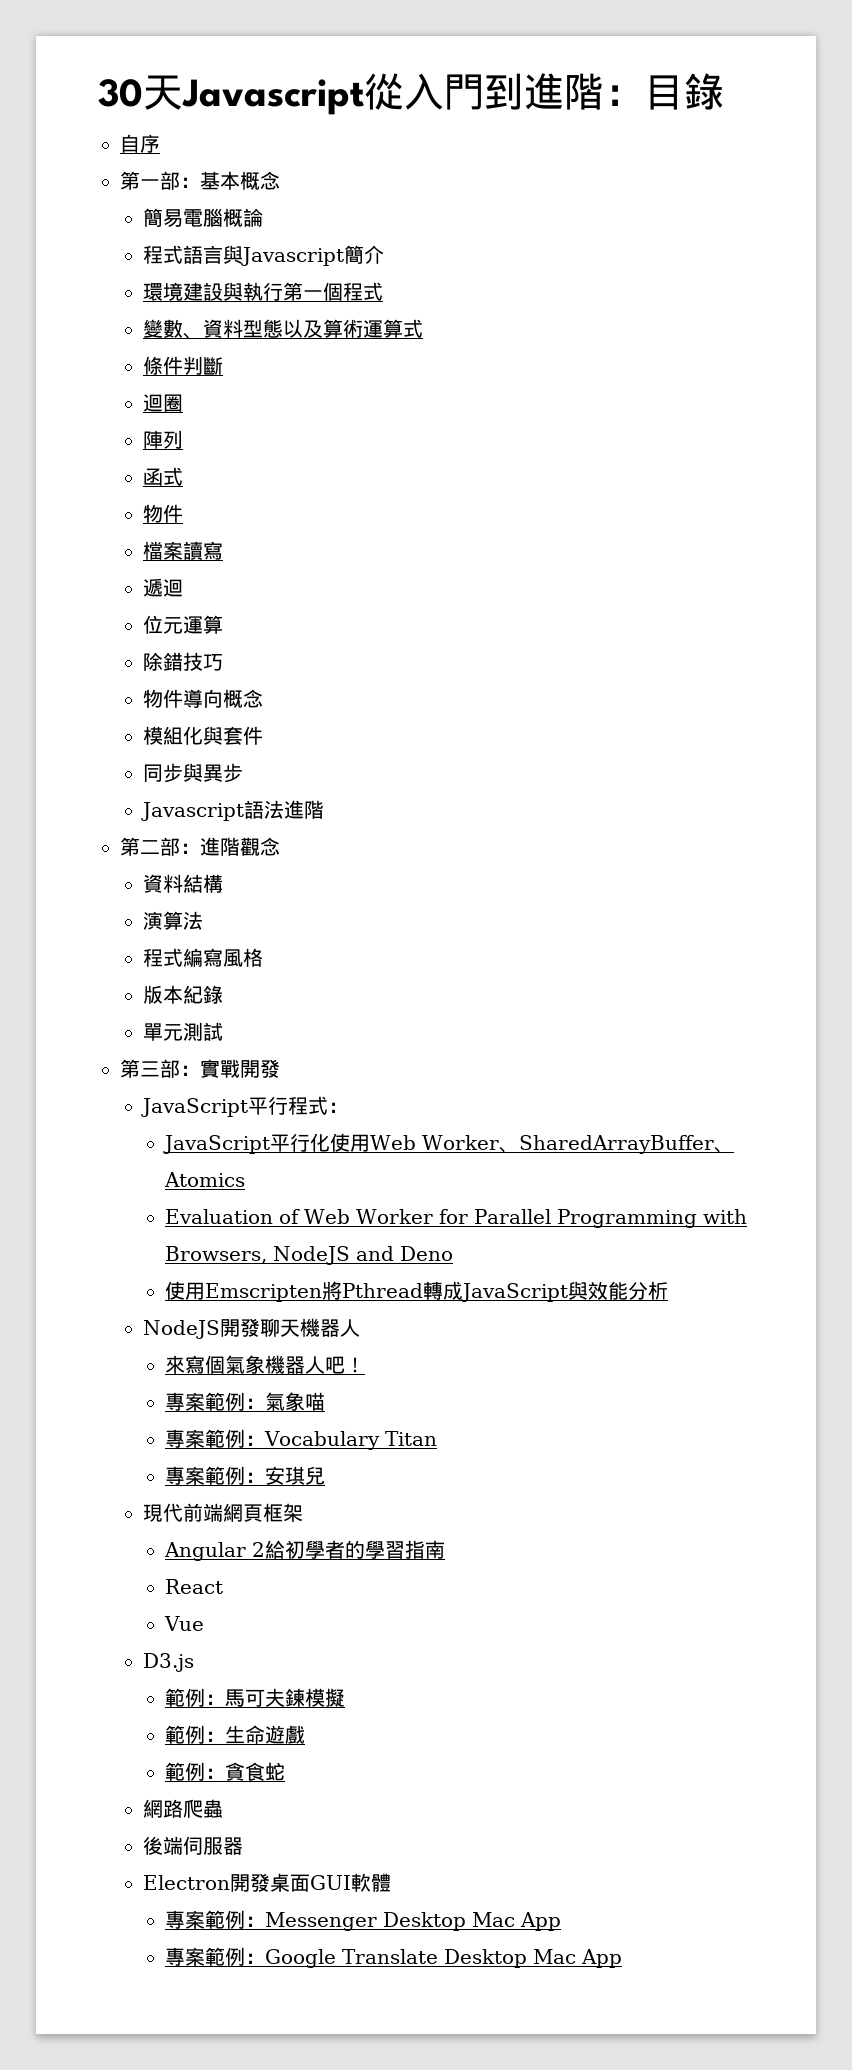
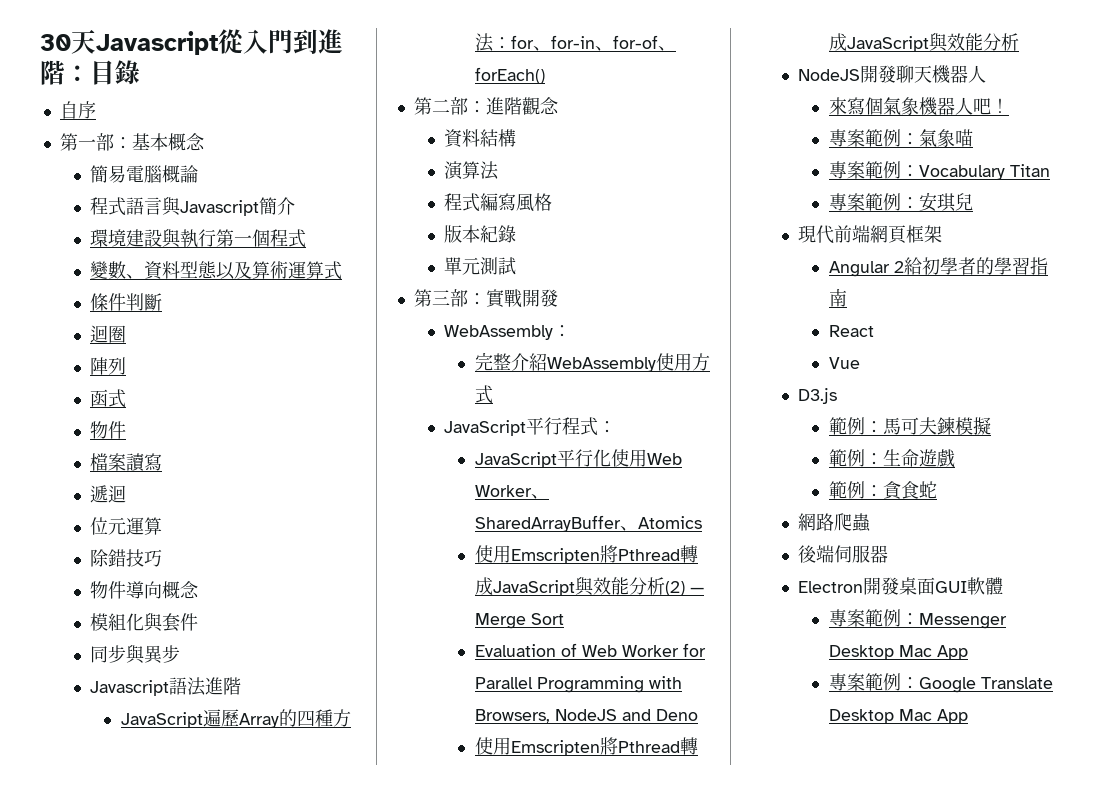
+ JavaScript遍歷Array的四種方法：for、for-in、for-of、forEach()
+ WebAssembly：
+ 完整介紹WebAssembly使用方式
+ 使用Emscripten將Pthread轉成JavaScript與效能分析(2) — Merge Sort

